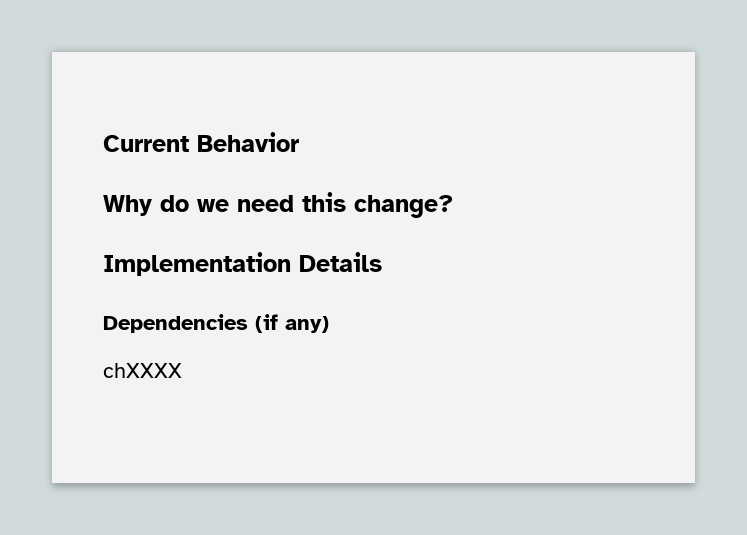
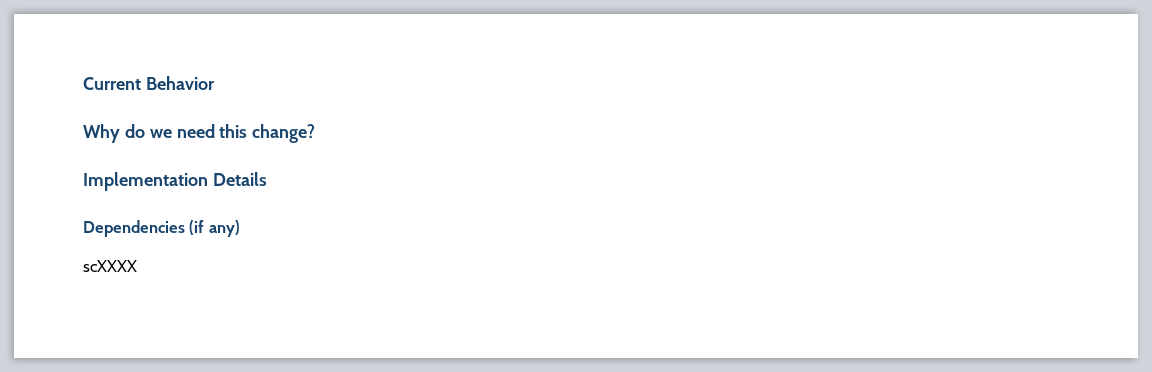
- chXXXX
+ scXXXX

